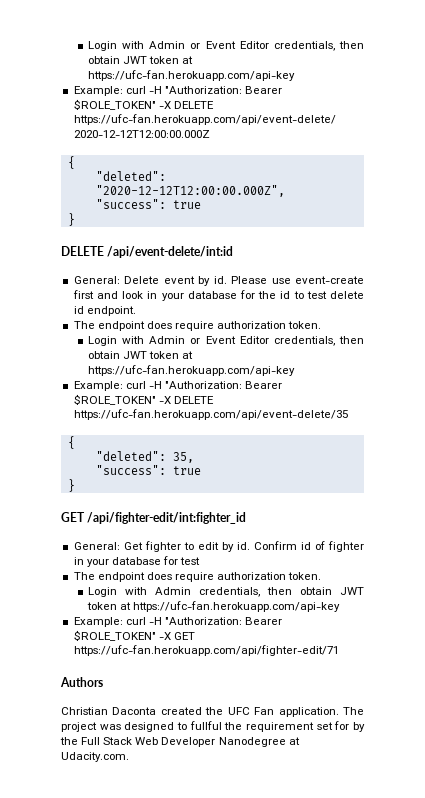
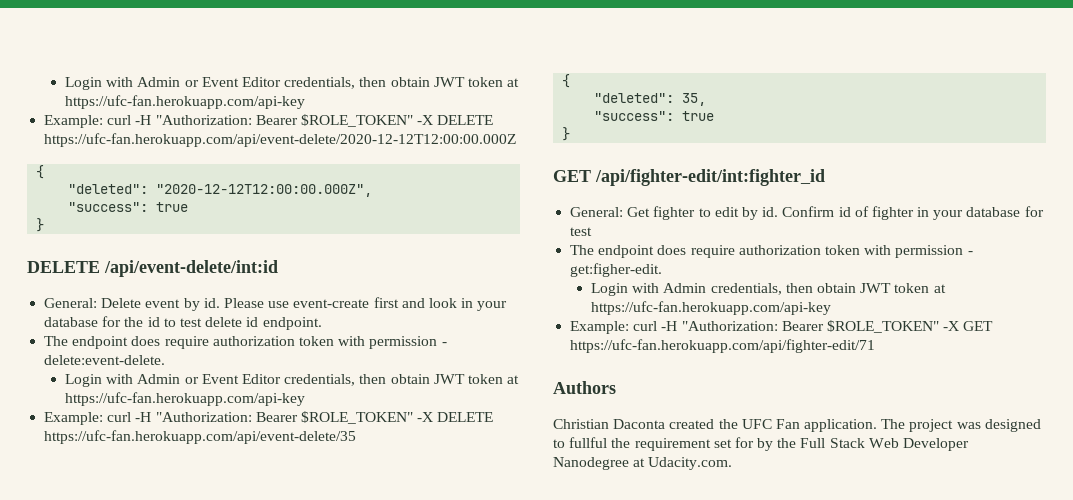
  Please use event-create first and look in your database for the id to test delete id endpoint.
- The endpoint does require authorization token.
+ The endpoint does require authorization token with permission - delete:event-delete.
  Confirm id of fighter in your database for test
- The endpoint does require authorization token.
+ The endpoint does require authorization token with permission - get:figher-edit.

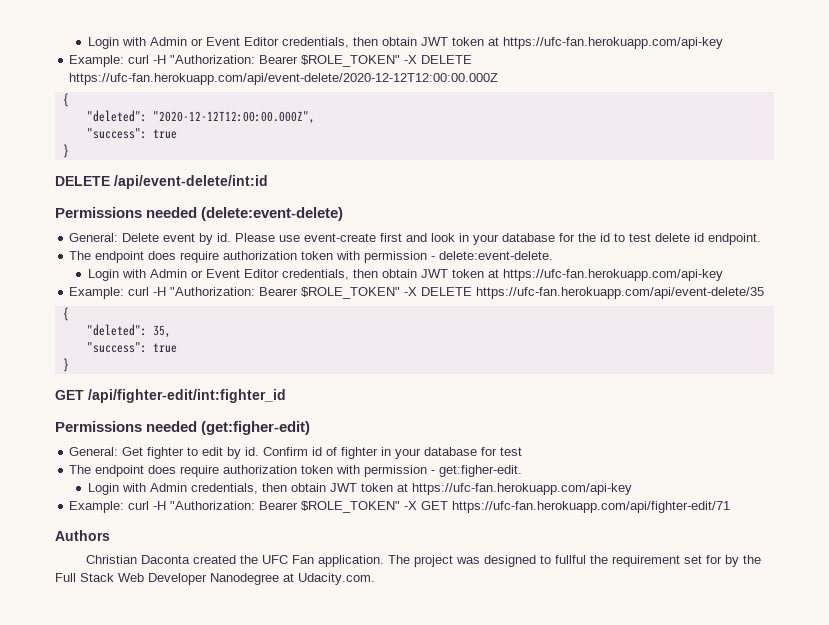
+ Permissions needed (delete:event-delete)
+ Permissions needed (get:figher-edit)

